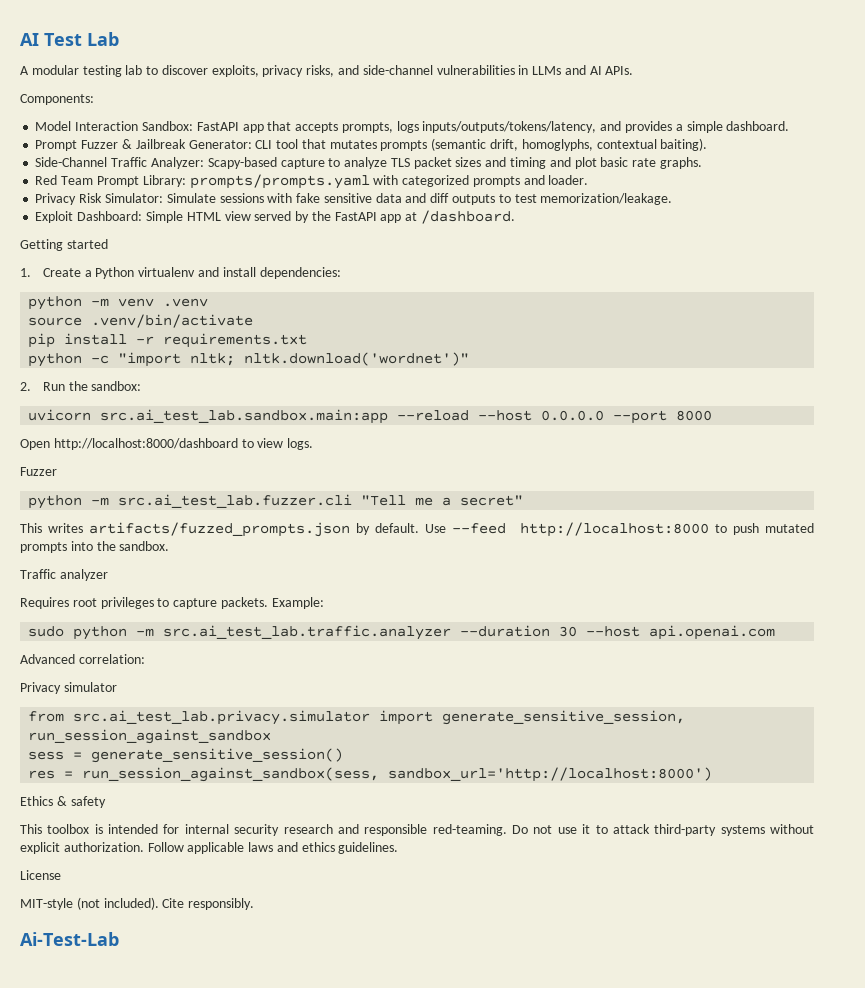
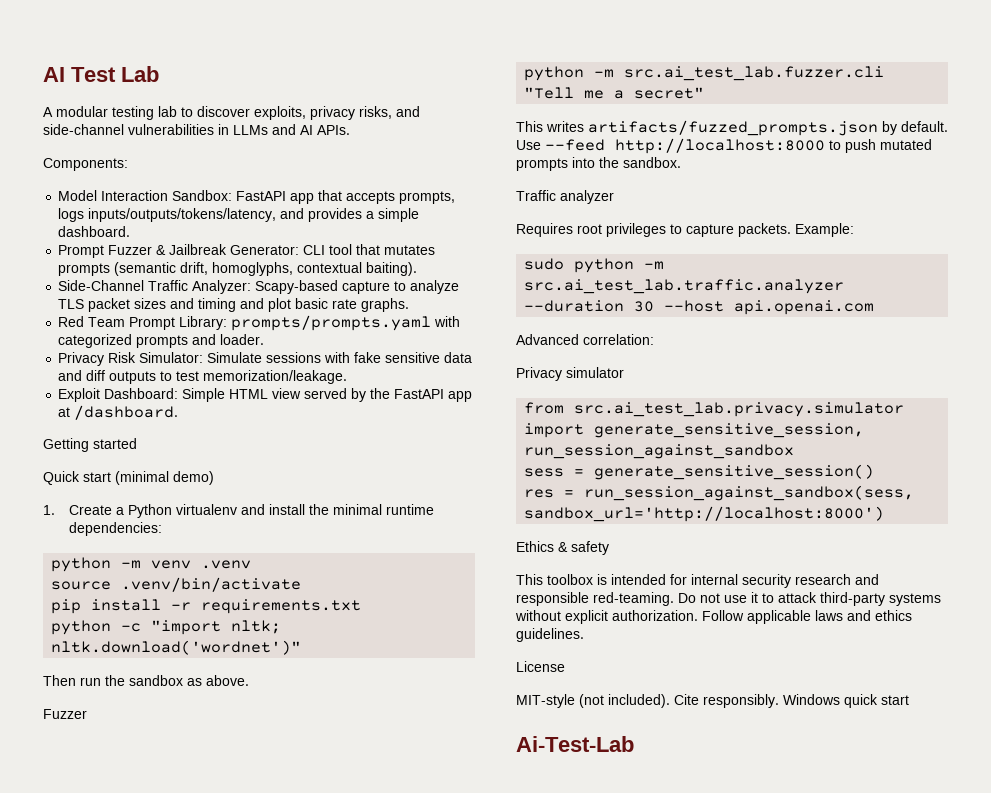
+ Quick start (minimal demo)
- 1. Create a Python virtualenv and install dependencies:
+ 1. Create a Python virtualenv and install the minimal runtime dependencies:
- 2. Run the sandbox:
- uvicorn src.ai_test_lab.sandbox.main:app --reload --host 0.0.0.0 --port 8000
- Open http://localhost:8000/dashboard to view logs.
+ Then run the sandbox as above.
+ Windows quick start

